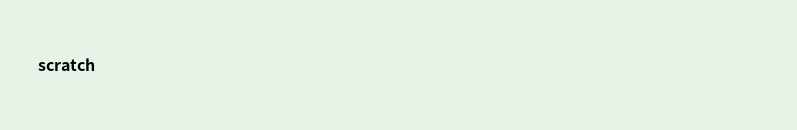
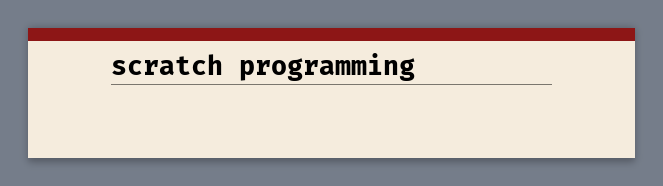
- scratch
+ scratch programming

